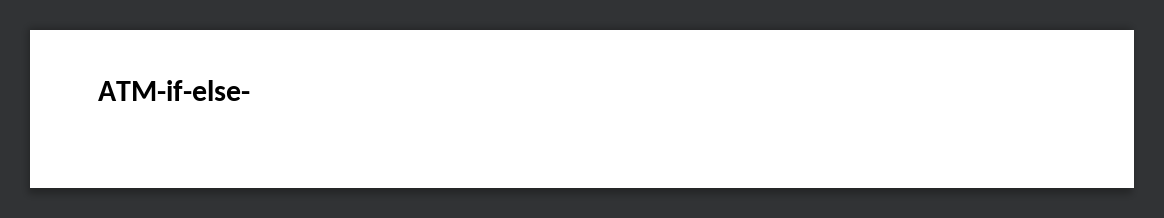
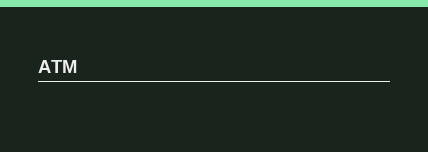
- ATM-if-else-
+ ATM

